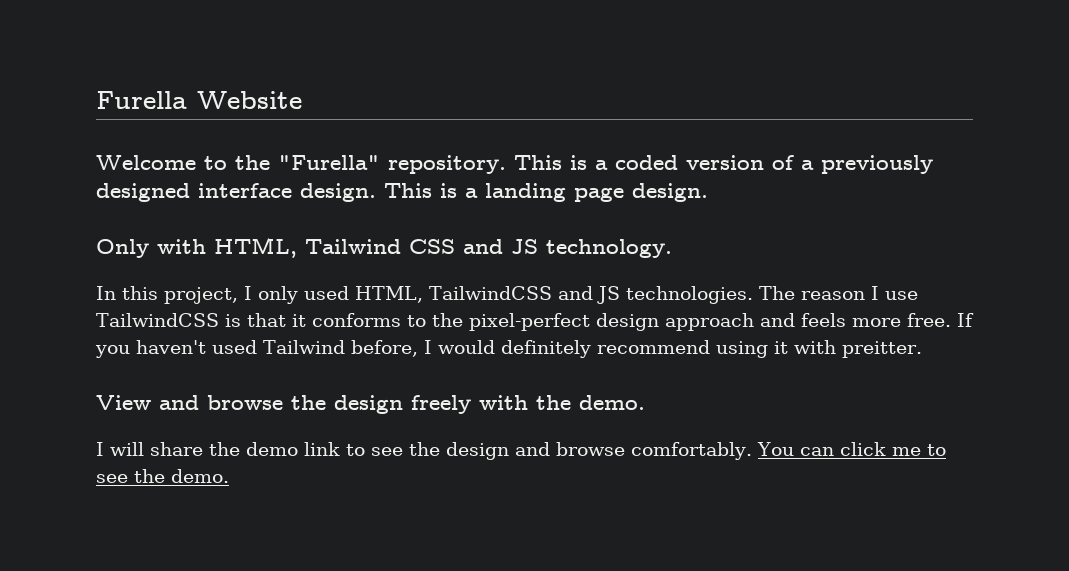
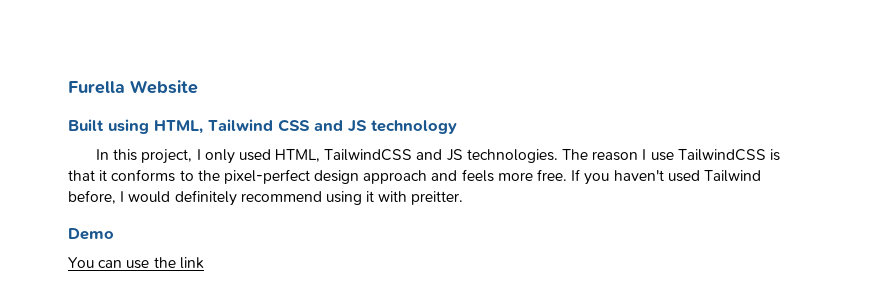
- Welcome to the "Furella" repository. This is a coded version of a previously designed interface design. This is a landing page design.
- Only with HTML, Tailwind CSS and JS technology.
+ Built using HTML, Tailwind CSS and JS technology
- View and browse the design freely with the demo.
- I will share the demo link to see the design and browse comfortably. You can click me to see the demo.
+ Demo
+ You can use the link

